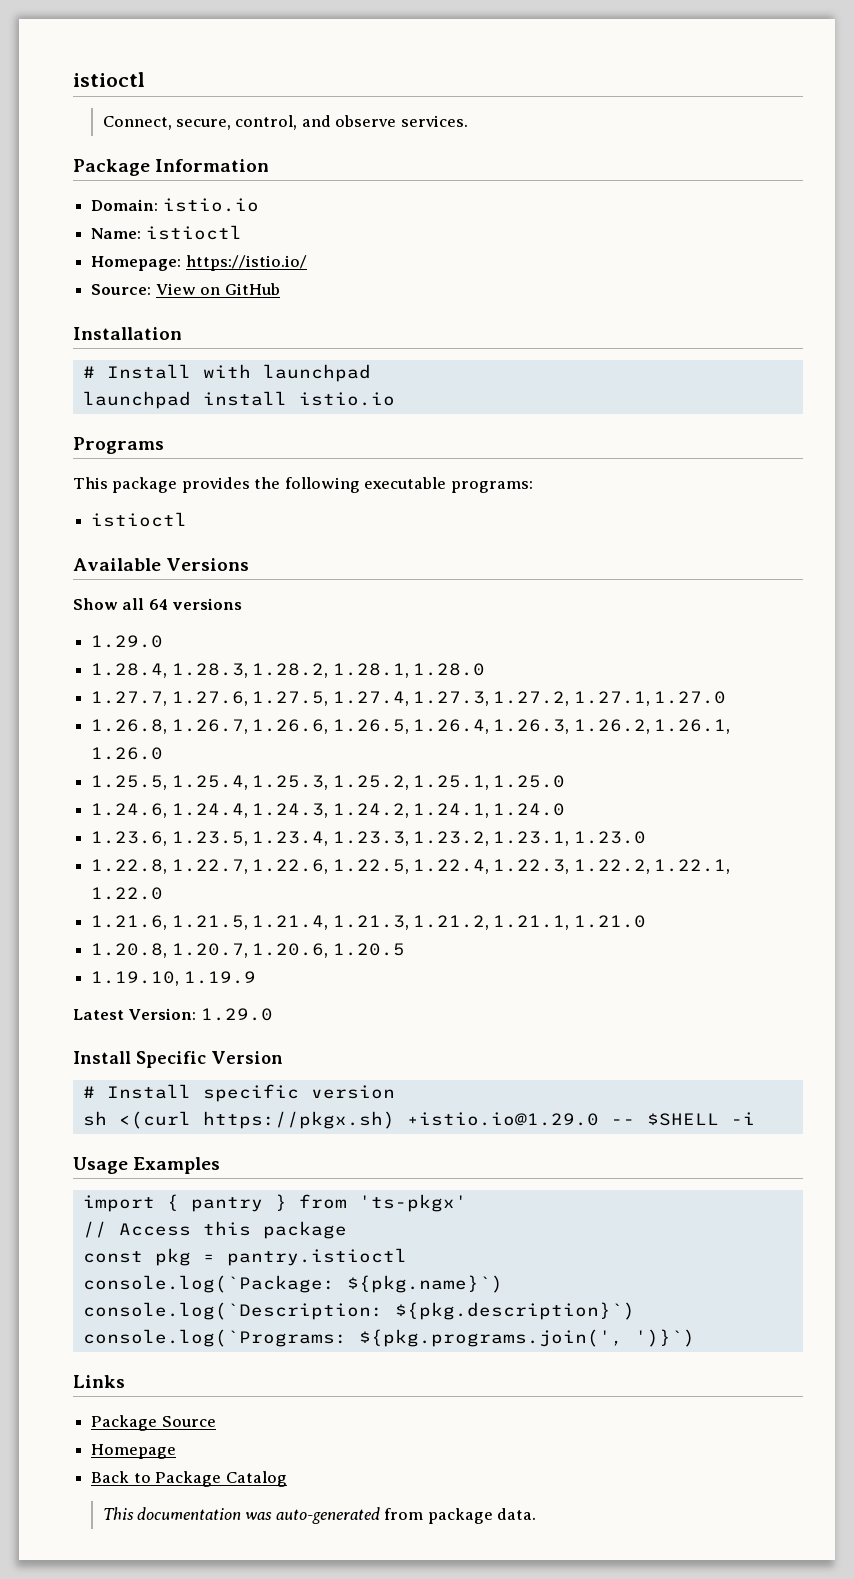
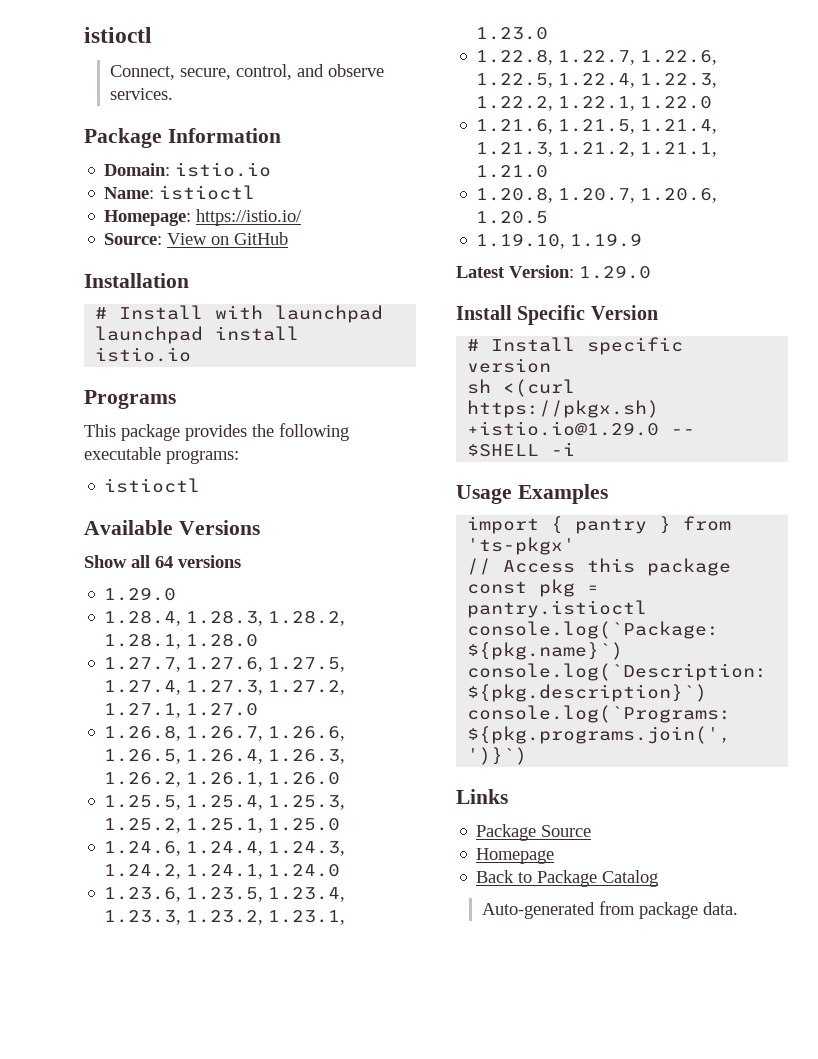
- This documentation was auto-generated from package data.
+ Auto-generated from package data.

